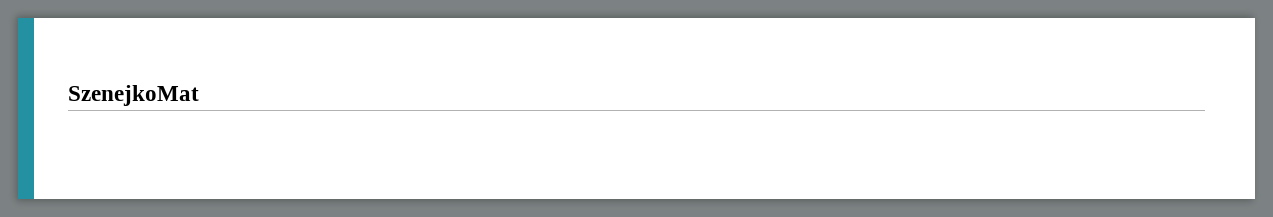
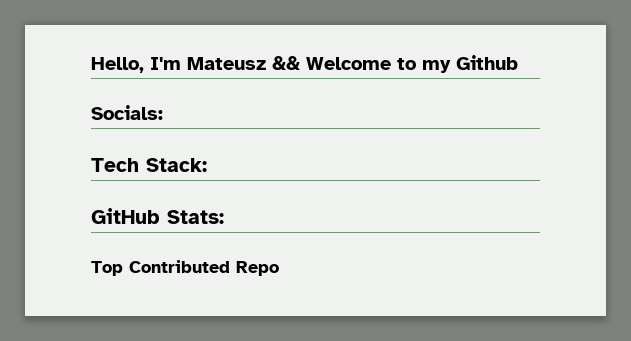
- SzenejkoMat
+ Hello, I'm Mateusz && Welcome to my Github
+ Socials:
+ Tech Stack:
+ GitHub Stats:
+ Top Contributed Repo

